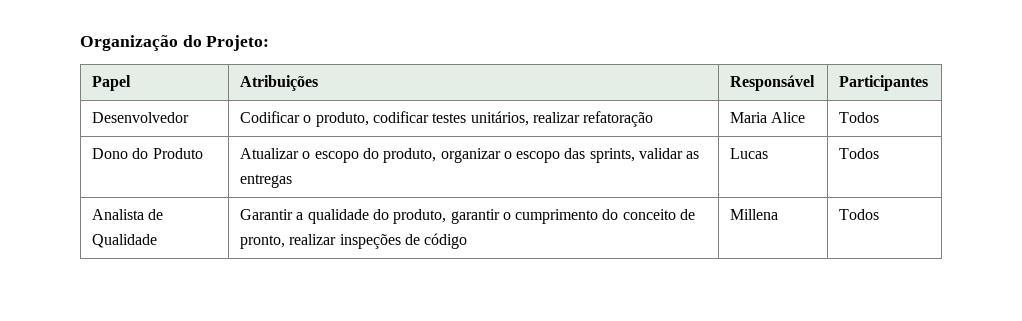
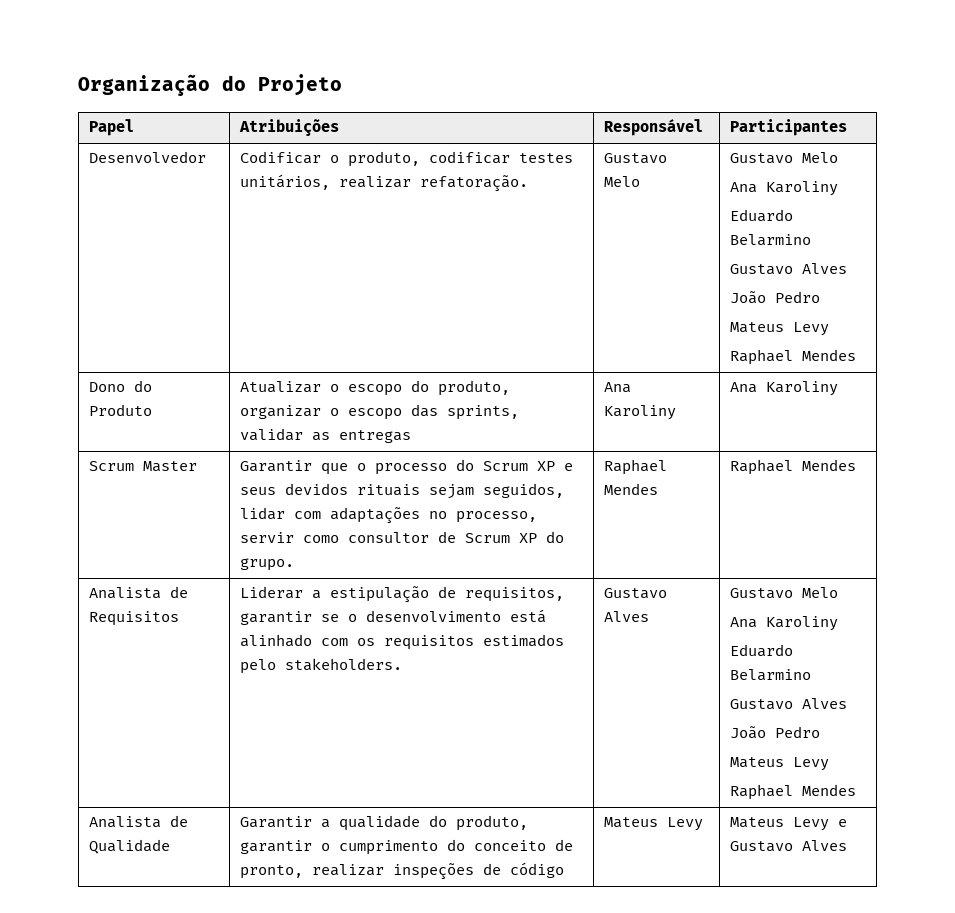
- Organização do Projeto:
+ Organização do Projeto
- Desenvolvedor | Codificar o produto, codificar testes unitários, realizar refatoração | Maria Alice | Todos
+ Desenvolvedor | Codificar o produto, codificar testes unitários, realizar refatoração. | Gustavo Melo | Gustavo Melo
+ Ana Karoliny
+ Eduardo Belarmino
+ Gustavo Alves
+ João Pedro
+ Mateus Levy
+ Raphael Mendes
- Dono do Produto | Atualizar o escopo do produto, organizar o escopo das sprints, validar as entregas | Lucas | Todos
+ Dono do Produto | Atualizar o escopo do produto, organizar o escopo das sprints, validar as entregas | Ana Karoliny | Ana Karoliny
+ Scrum Master | Garantir que o processo do Scrum XP e seus devidos rituais sejam seguidos, lidar com adaptações no processo, servir como consultor de Scrum XP do grupo. | Raphael Mendes | Raphael Mendes
+ Analista de Requisitos | Liderar a estipulação de requisitos, garantir se o desenvolvimento está alinhado com os requisitos estimados pelo stakeholders. | Gustavo Alves | Gustavo Melo
+ Ana Karoliny
+ Eduardo Belarmino
+ Gustavo Alves
+ João Pedro
+ Mateus Levy
+ Raphael Mendes
- Analista de Qualidade | Garantir a qualidade do produto, garantir o cumprimento do conceito de pronto, realizar inspeções de código | Millena | Todos
+ Analista de Qualidade | Garantir a qualidade do produto, garantir o cumprimento do conceito de pronto, realizar inspeções de código | Mateus Levy | Mateus Levy e Gustavo Alves

